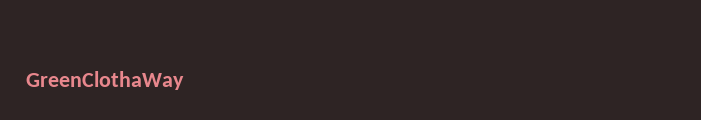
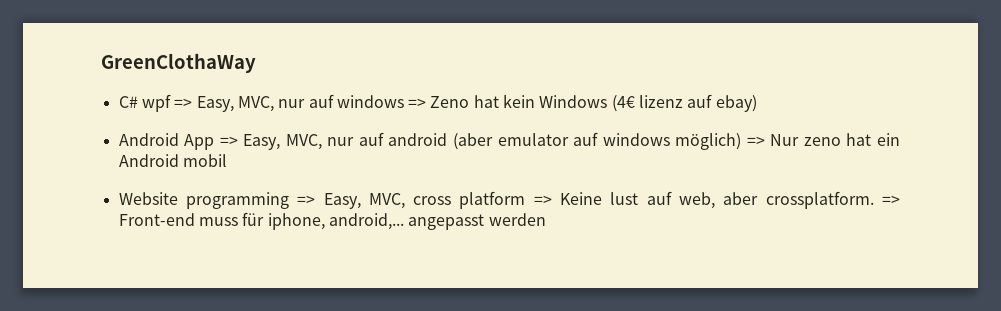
+ C# wpf => Easy, MVC, nur auf windows => Zeno hat kein Windows (4€ lizenz auf ebay)
+ Android App => Easy, MVC, nur auf android (aber emulator auf windows möglich) => Nur zeno hat ein Android mobil
+ Website programming => Easy, MVC, cross platform => Keine lust auf web, aber crossplatform. => Front-end muss für iphone, android,... angepasst werden

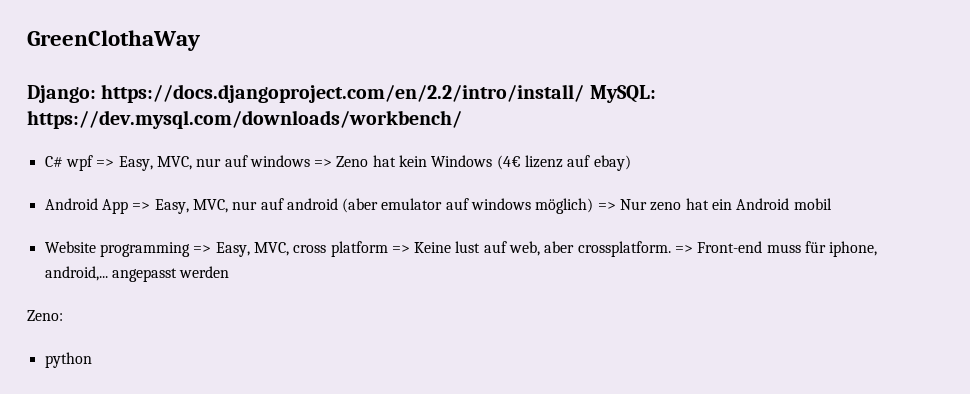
+ Django: https://docs.djangoproject.com/en/2.2/intro/install/ MySQL: https://dev.mysql.com/downloads/workbench/
+ Zeno:
+ python

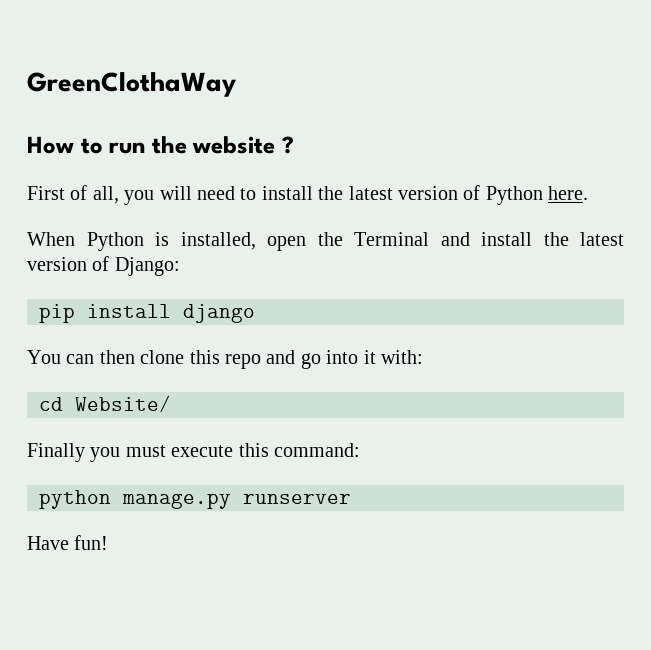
- Django: https://docs.djangoproject.com/en/2.2/intro/install/ MySQL: https://dev.mysql.com/downloads/workbench/
- C# wpf => Easy, MVC, nur auf windows => Zeno hat kein Windows (4€ lizenz auf ebay)
- Android App => Easy, MVC, nur auf android (aber emulator auf windows möglich) => Nur zeno hat ein Android mobil
- Website programming => Easy, MVC, cross platform => Keine lust auf web, aber crossplatform. => Front-end muss für iphone, android,... angepasst werden
- Zeno:
- python
+ How to run the website ?
+ First of all, you will need to install the latest version of Python here.
+ When Python is installed, open the Terminal and install the latest version of Django:
+ pip install django
+ You can then clone this repo and go into it with:
+ cd Website/
+ Finally you must execute this command:
+ python manage.py runserver
+ Have fun!

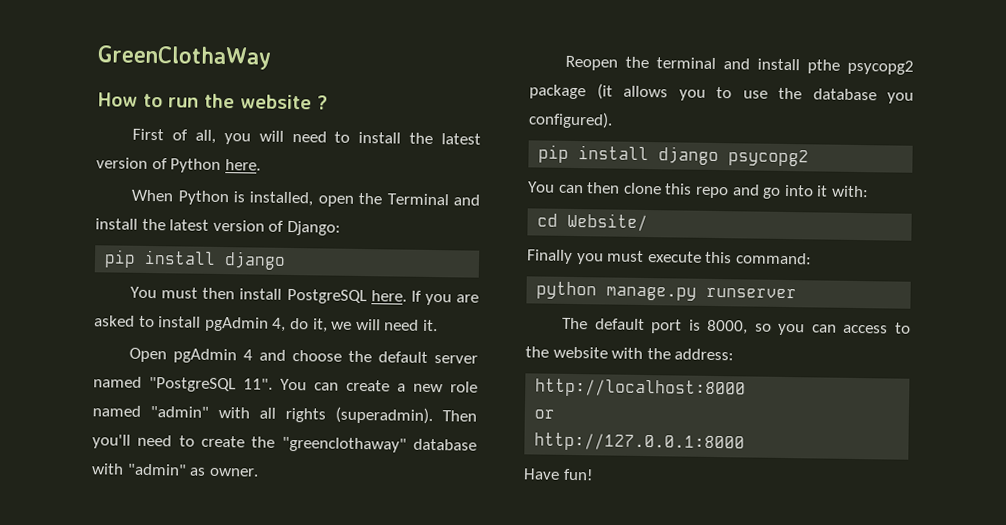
+ You must then install PostgreSQL here. If you are asked to install pgAdmin 4, do it, we will need it.
+ Open pgAdmin 4 and choose the default server named "PostgreSQL 11". You can create a new role named "admin" with all rights (superadmin). Then you'll need to create the "greenclothaway" database with "admin" as owner.
+ Reopen the terminal and install pthe psycopg2 package (it allows you to use the database you configured).
+ pip install django psycopg2
+ The default port is 8000, so you can access to the website with the address:
+ http://localhost:8000
+ or
+ http://127.0.0.1:8000

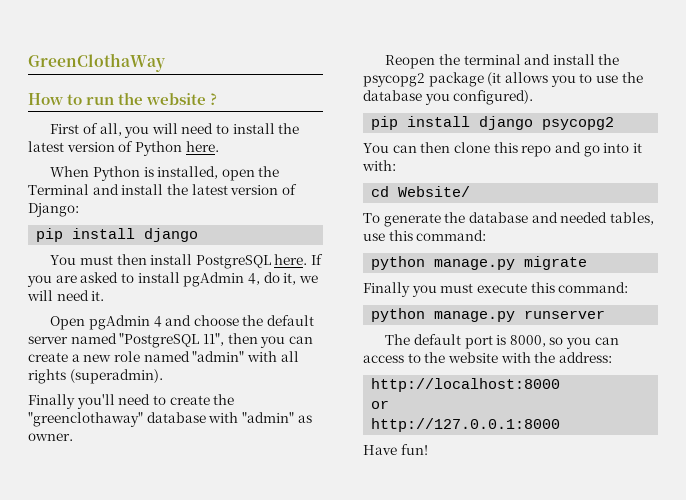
- Open pgAdmin 4 and choose the default server named "PostgreSQL 11". You can create a new role named "admin" with all rights (superadmin). Then you'll need to create the "greenclothaway" database with "admin" as owner.
+ Open pgAdmin 4 and choose the default server named "PostgreSQL 11", then you can create a new role named "admin" with all rights (superadmin).
+ Finally you'll need to create the "greenclothaway" database with "admin" as owner.
- Reopen the terminal and install pthe psycopg2 package (it allows you to use the database you configured).
+ Reopen the terminal and install the psycopg2 package (it allows you to use the database you configured).
+ To generate the database and needed tables, use this command:
+ python manage.py migrate

